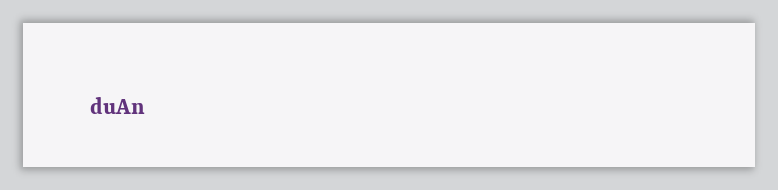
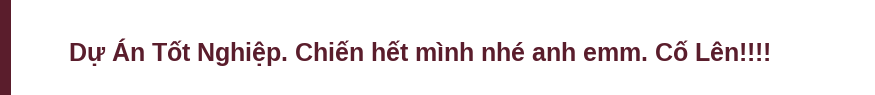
- duAn
+ Dự Án Tốt Nghiệp. Chiến hết mình nhé anh emm. Cố Lên!!!!

